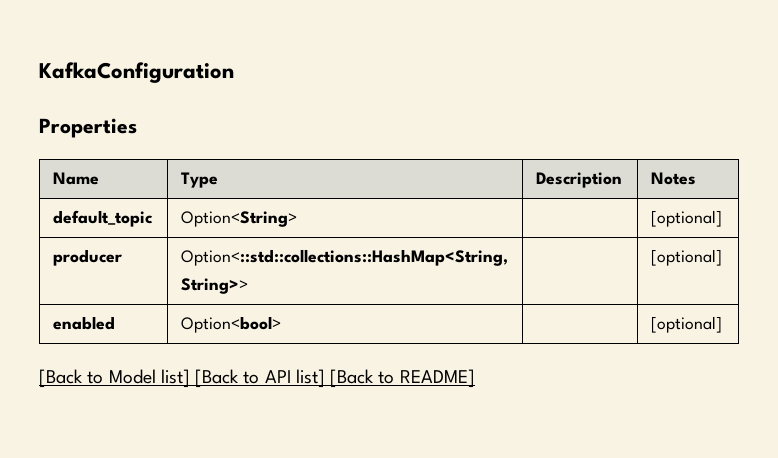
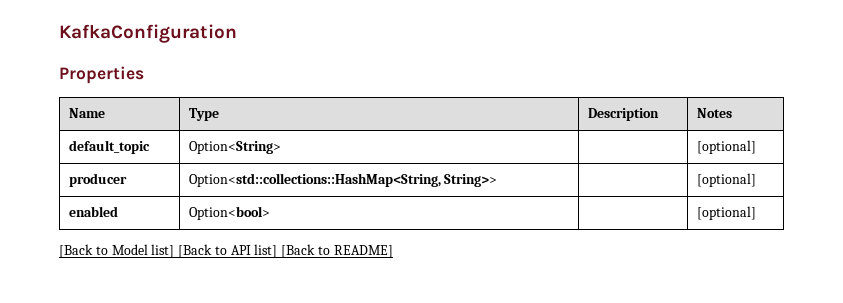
- producer | Option<::std::collections::HashMap<String, String>> | | [optional]
+ producer | Option<std::collections::HashMap<String, String>> | | [optional]

